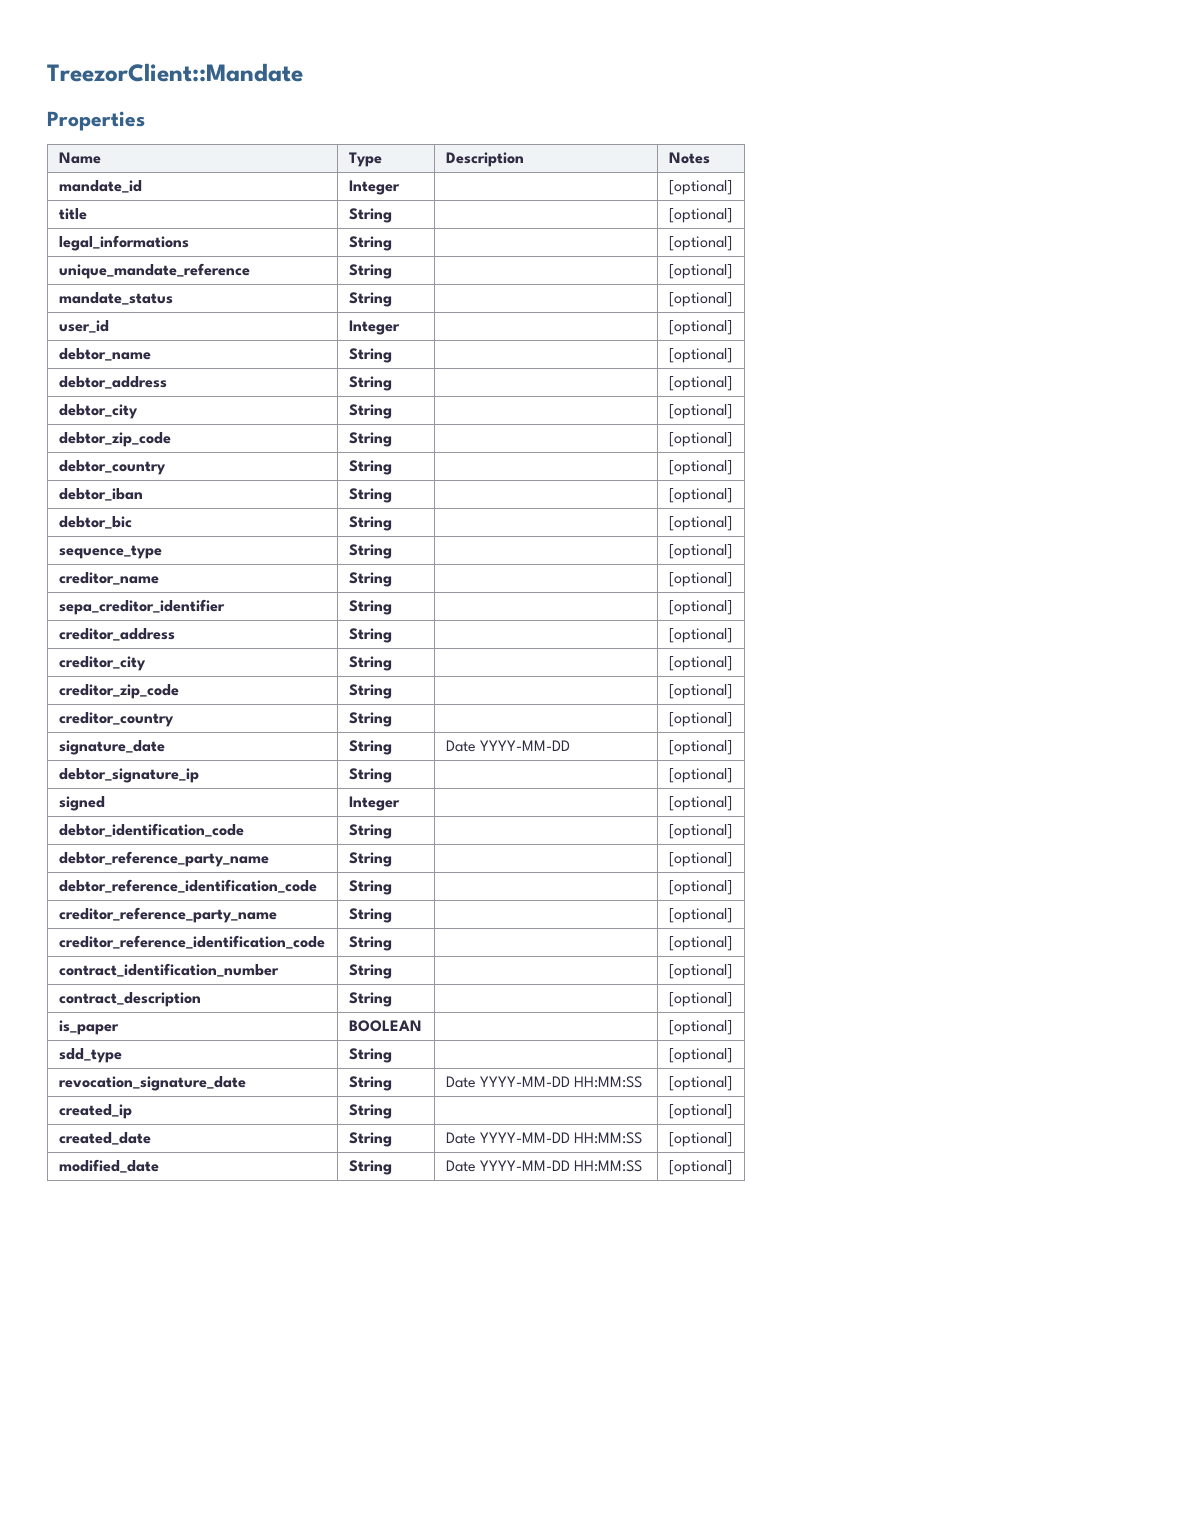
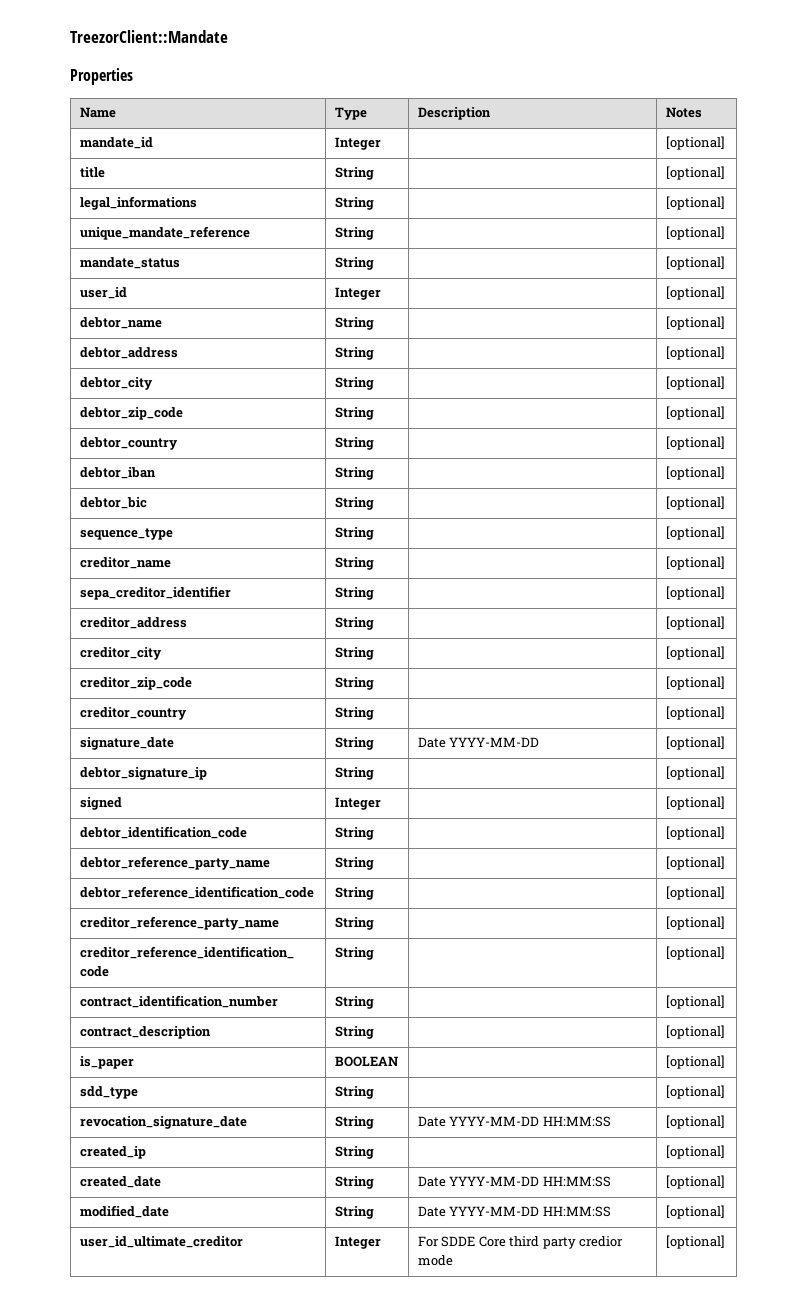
+ user_id_ultimate_creditor | Integer | For SDDE Core third party credior mode | [optional]

